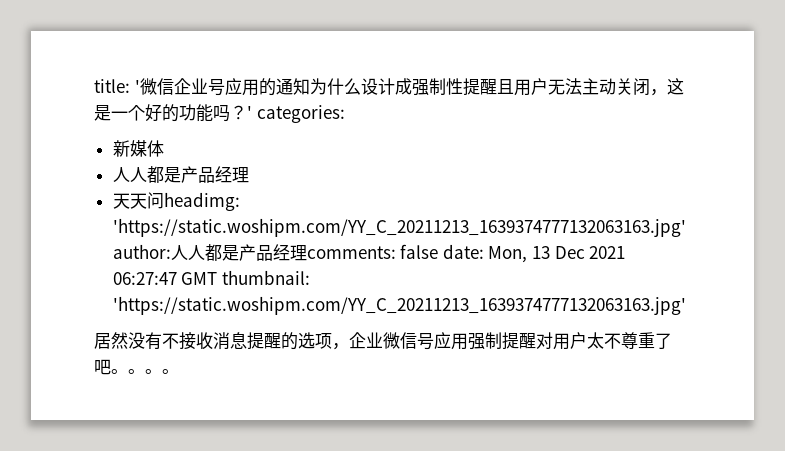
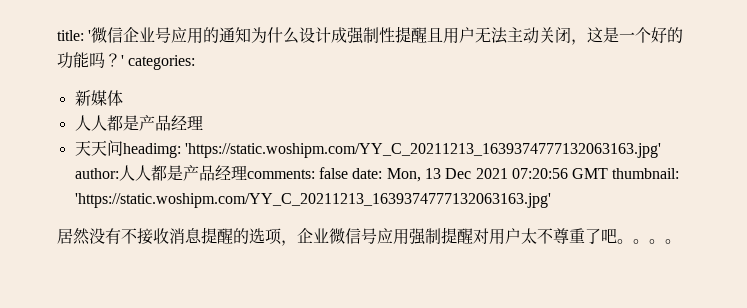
- 天天问headimg: 'https://static.woshipm.com/YY_C_20211213_1639374777132063163.jpg' author:人人都是产品经理comments: false date: Mon, 13 Dec 2021 06:27:47 GMT thumbnail: 'https://static.woshipm.com/YY_C_20211213_1639374777132063163.jpg'
+ 天天问headimg: 'https://static.woshipm.com/YY_C_20211213_1639374777132063163.jpg' author:人人都是产品经理comments: false date: Mon, 13 Dec 2021 07:20:56 GMT thumbnail: 'https://static.woshipm.com/YY_C_20211213_1639374777132063163.jpg'

